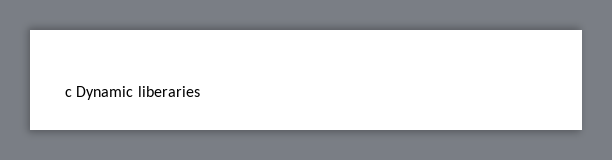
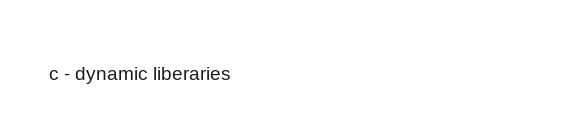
- c Dynamic liberaries
+ c - dynamic liberaries

